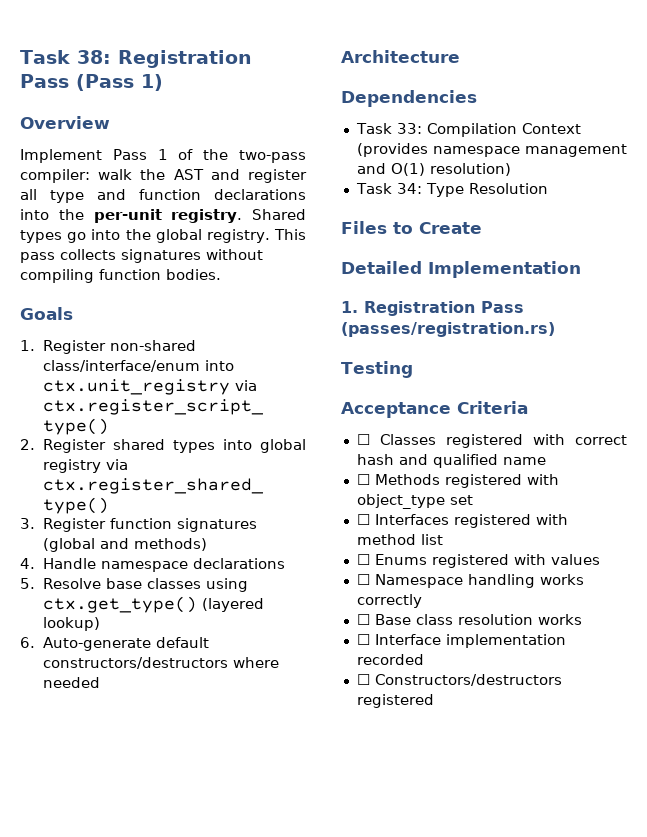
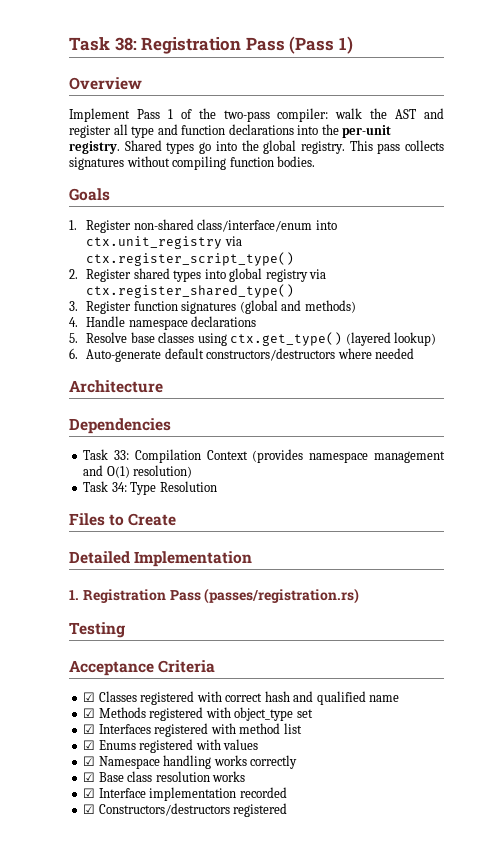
- ☐ Classes registered with correct hash and qualified name
+ ☑ Classes registered with correct hash and qualified name
- ☐ Methods registered with object_type set
+ ☑ Methods registered with object_type set
- ☐ Interfaces registered with method list
+ ☑ Interfaces registered with method list
- ☐ Enums registered with values
+ ☑ Enums registered with values
- ☐ Namespace handling works correctly
+ ☑ Namespace handling works correctly
- ☐ Base class resolution works
+ ☑ Base class resolution works
- ☐ Interface implementation recorded
+ ☑ Interface implementation recorded
- ☐ Constructors/destructors registered
+ ☑ Constructors/destructors registered

